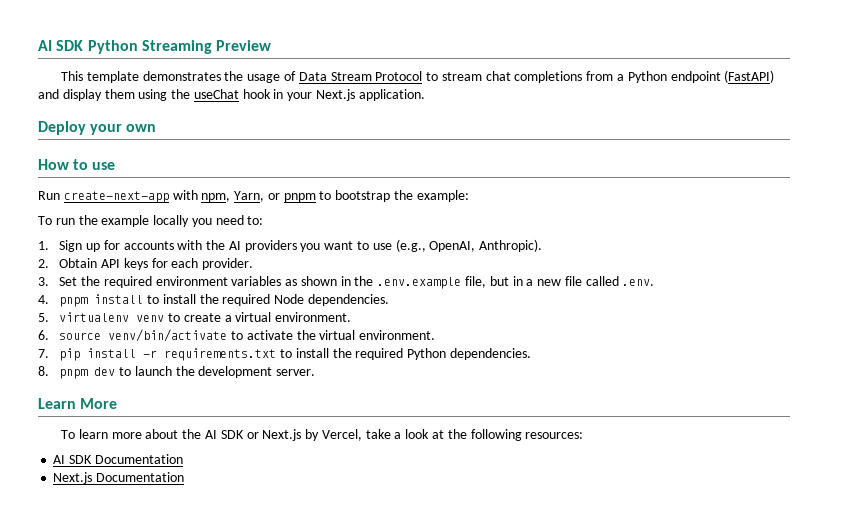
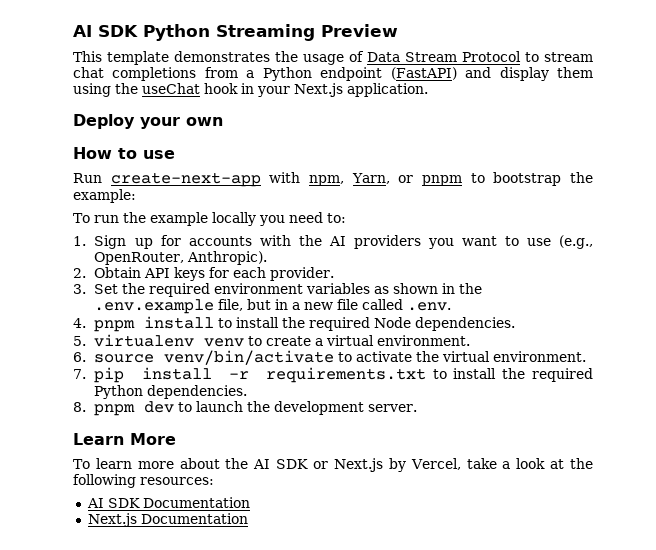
- 1. Sign up for accounts with the AI providers you want to use (e.g., OpenAI, Anthropic).
+ 1. Sign up for accounts with the AI providers you want to use (e.g., OpenRouter, Anthropic).

